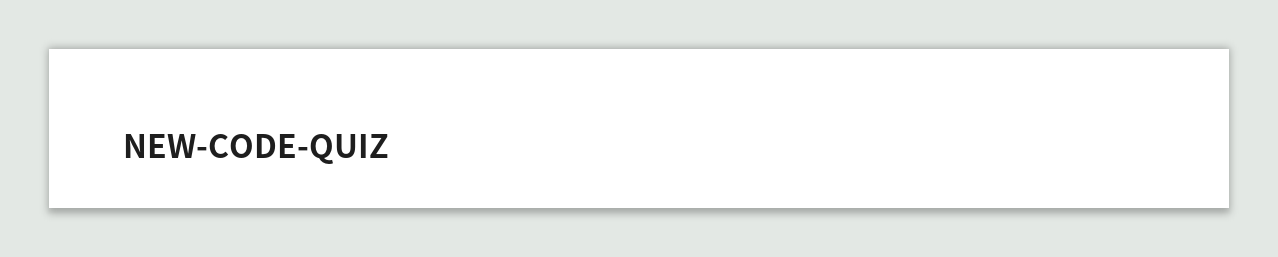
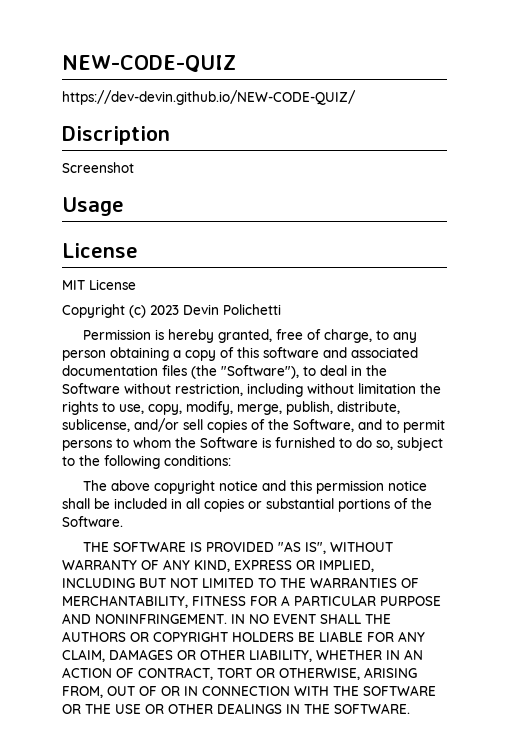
+ https://dev-devin.github.io/NEW-CODE-QUIZ/
+ Discription
+ Screenshot
+ Usage
+ License
+ MIT License
+ Copyright (c) 2023 Devin Polichetti
+ Permission is hereby granted, free of charge, to any person obtaining a copy of this software and associated documentation files (the "Software"), to deal in the Software without restriction, including without limitation the rights to use, copy, modify, merge, publish, distribute, sublicense, and/or sell copies of the Software, and to permit persons to whom the Software is furnished to do so, subject to the following conditions:
+ The above copyright notice and this permission notice shall be included in all copies or substantial portions of the Software.
+ THE SOFTWARE IS PROVIDED "AS IS", WITHOUT WARRANTY OF ANY KIND, EXPRESS OR IMPLIED, INCLUDING BUT NOT LIMITED TO THE WARRANTIES OF MERCHANTABILITY, FITNESS FOR A PARTICULAR PURPOSE AND NONINFRINGEMENT. IN NO EVENT SHALL THE AUTHORS OR COPYRIGHT HOLDERS BE LIABLE FOR ANY CLAIM, DAMAGES OR OTHER LIABILITY, WHETHER IN AN ACTION OF CONTRACT, TORT OR OTHERWISE, ARISING FROM, OUT OF OR IN CONNECTION WITH THE SOFTWARE OR THE USE OR OTHER DEALINGS IN THE SOFTWARE.

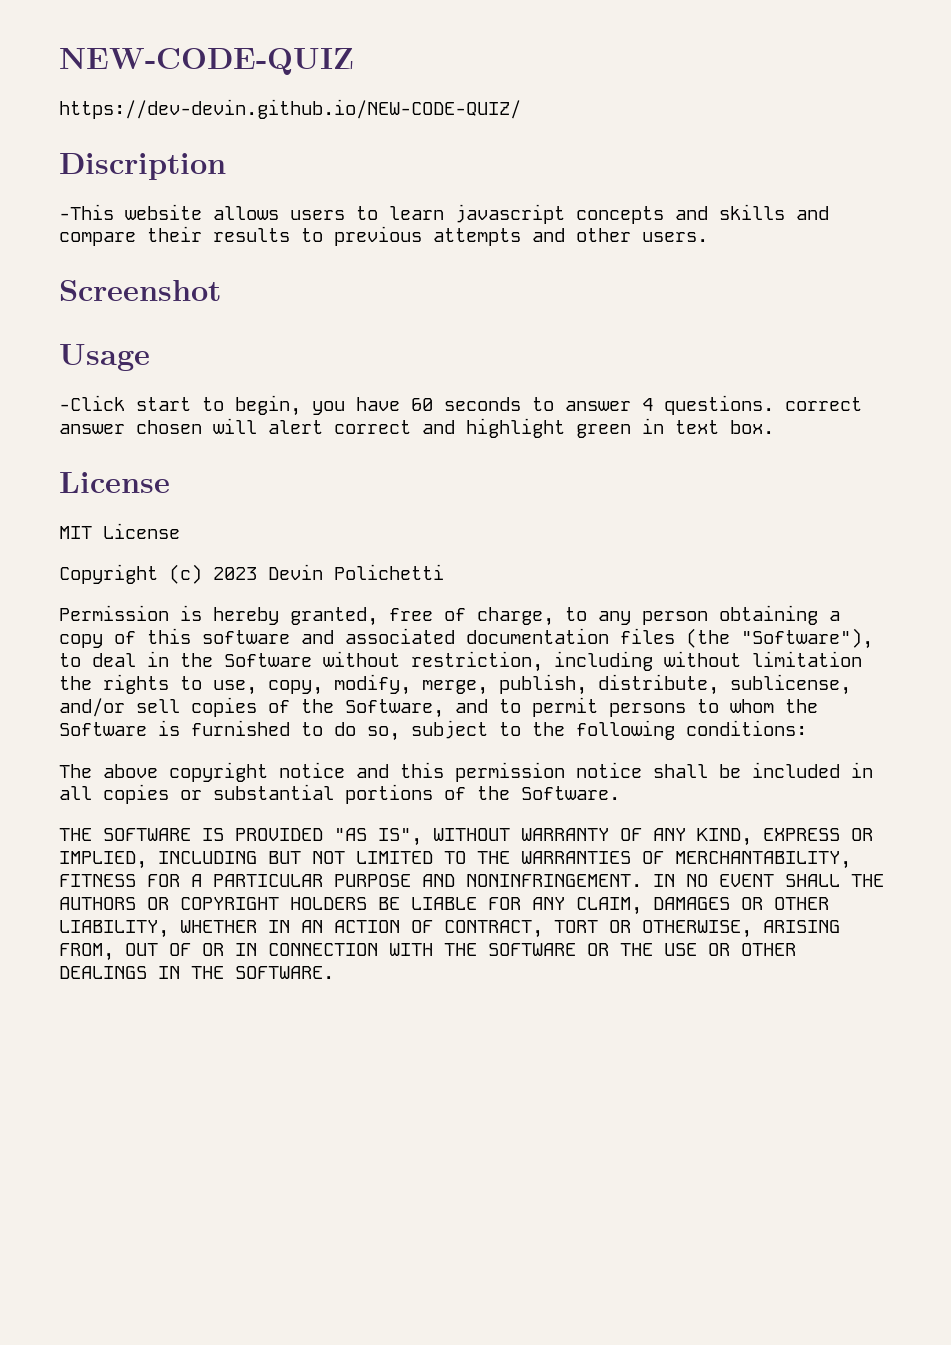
+ -This website allows users to learn javascript concepts and skills and compare their results to previous attempts and other users.
  Screenshot
  Usage
+ -Click start to begin, you have 60 seconds to answer 4 questions. correct answer chosen will alert correct and highlight green in text box.

